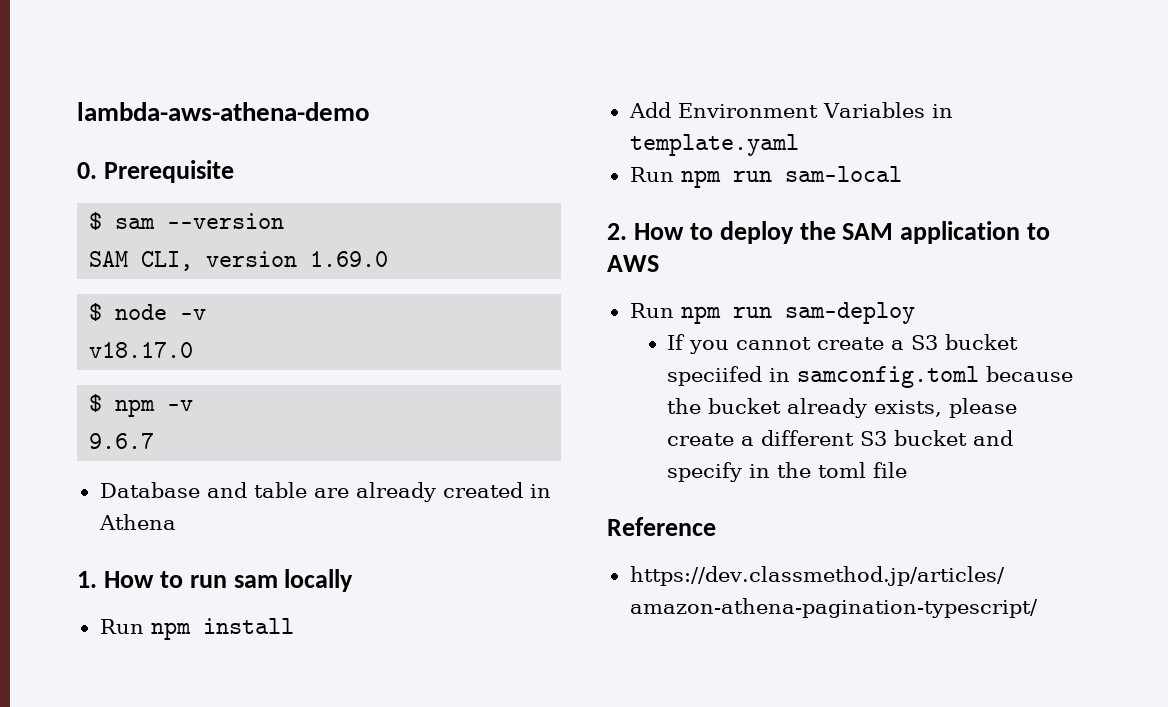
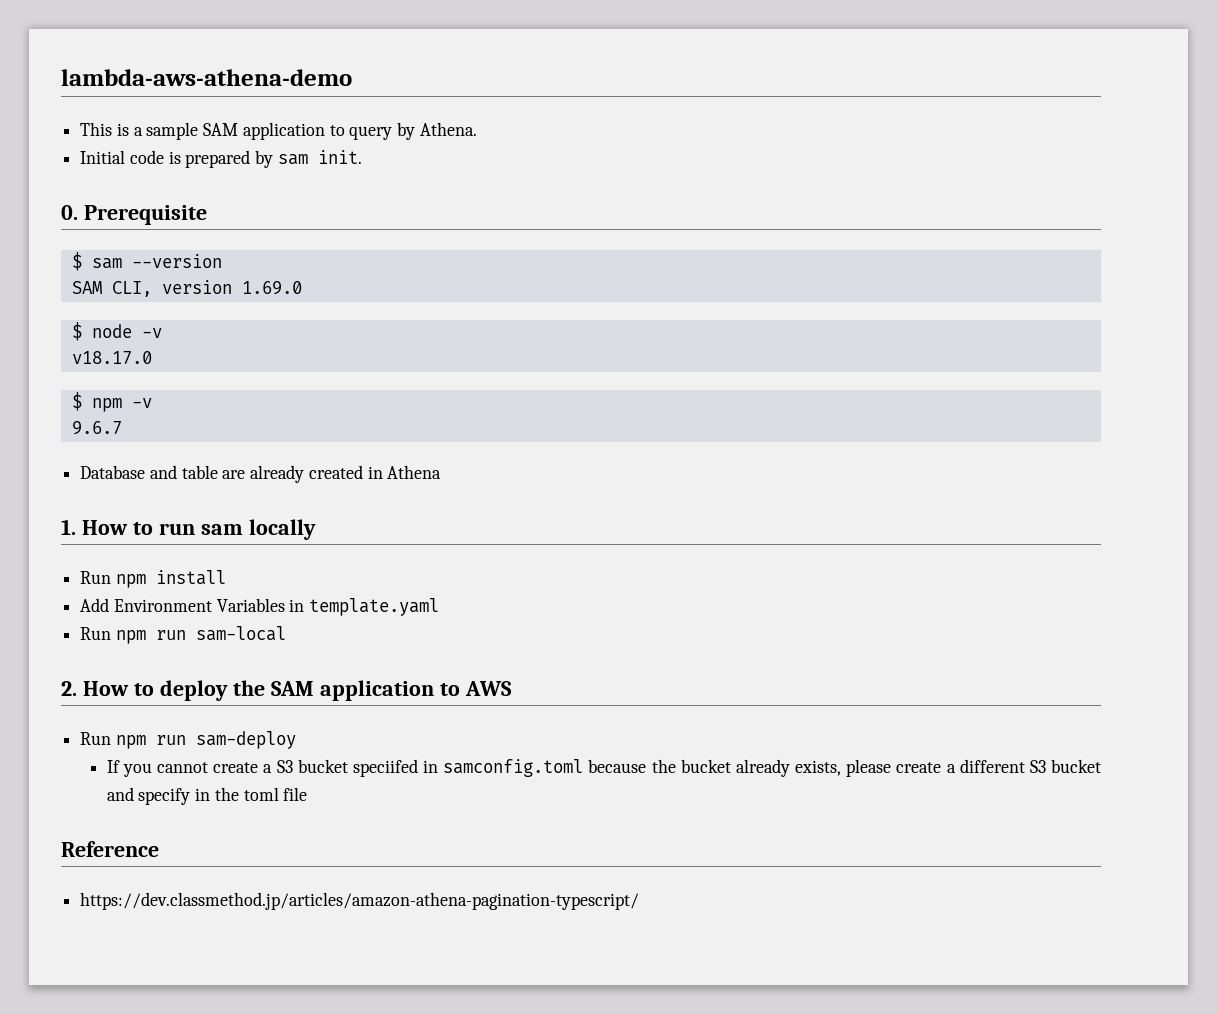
+ This is a sample SAM application to query by Athena.
+ Initial code is prepared by sam init.

